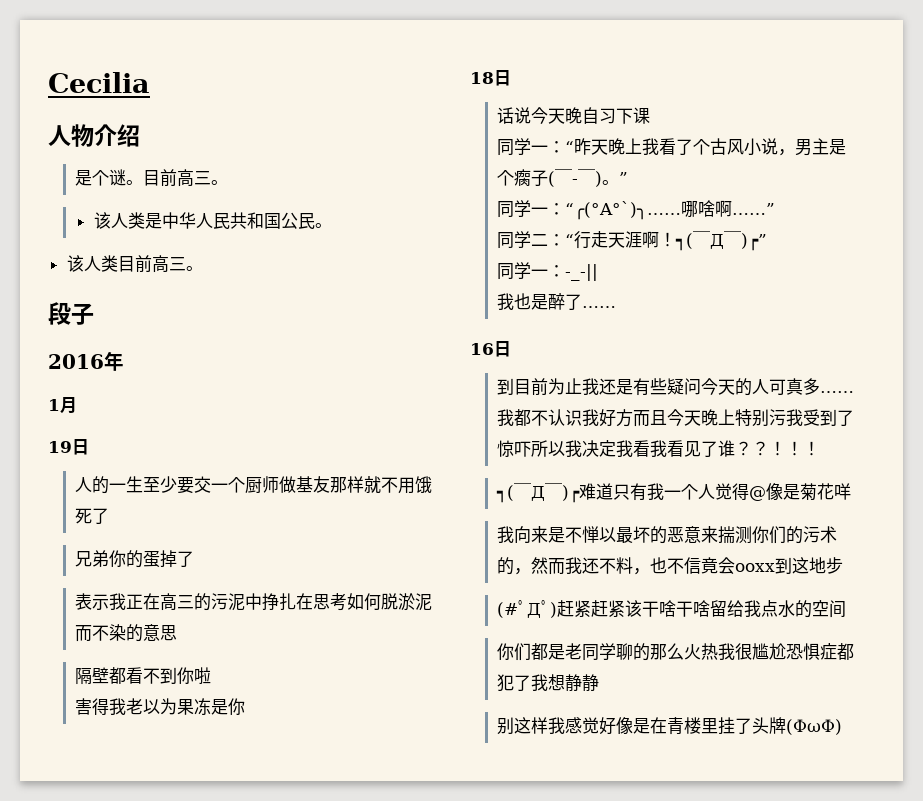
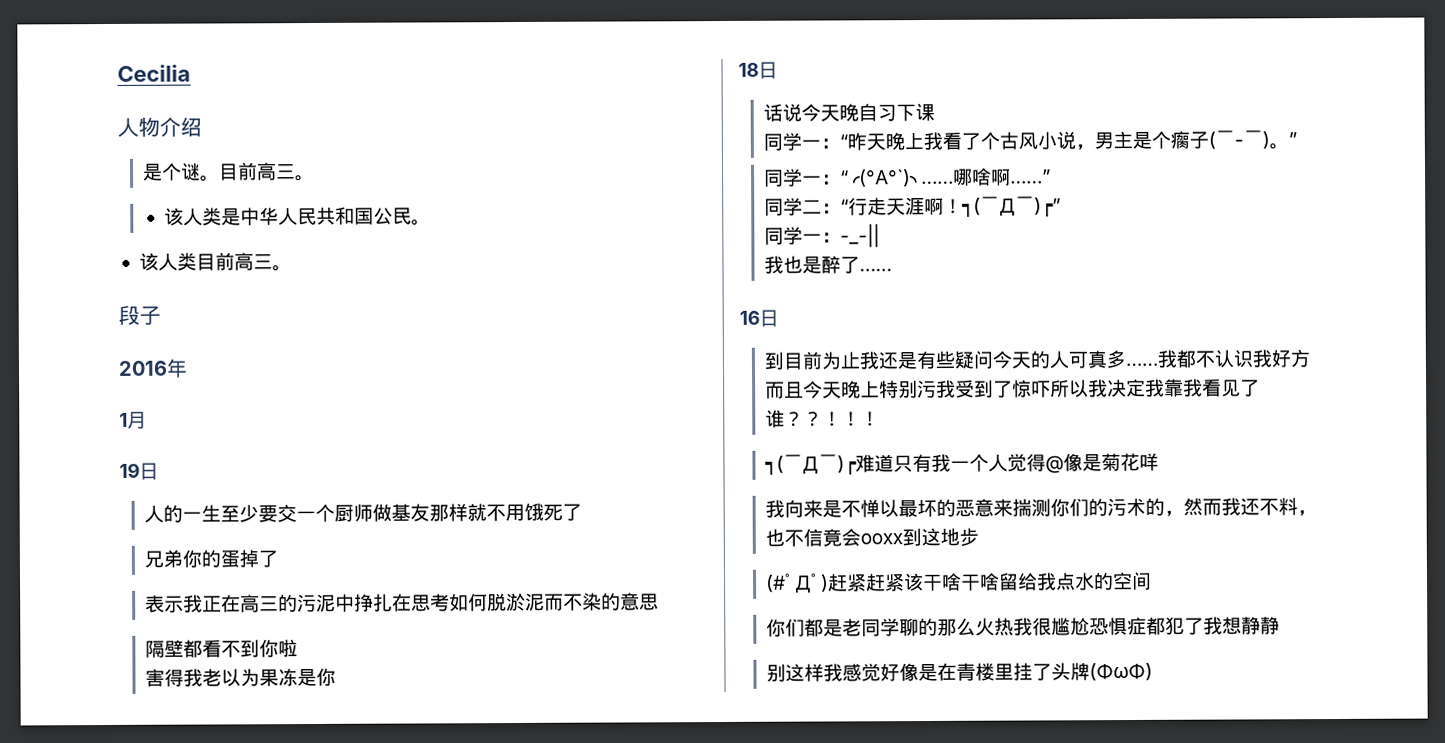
- 我都不认识我好方而且今天晚上特别污我受到了惊吓所以我决定我看我看见了谁？
+ 我都不认识我好方而且今天晚上特别污我受到了惊吓所以我决定我靠我看见了谁？

